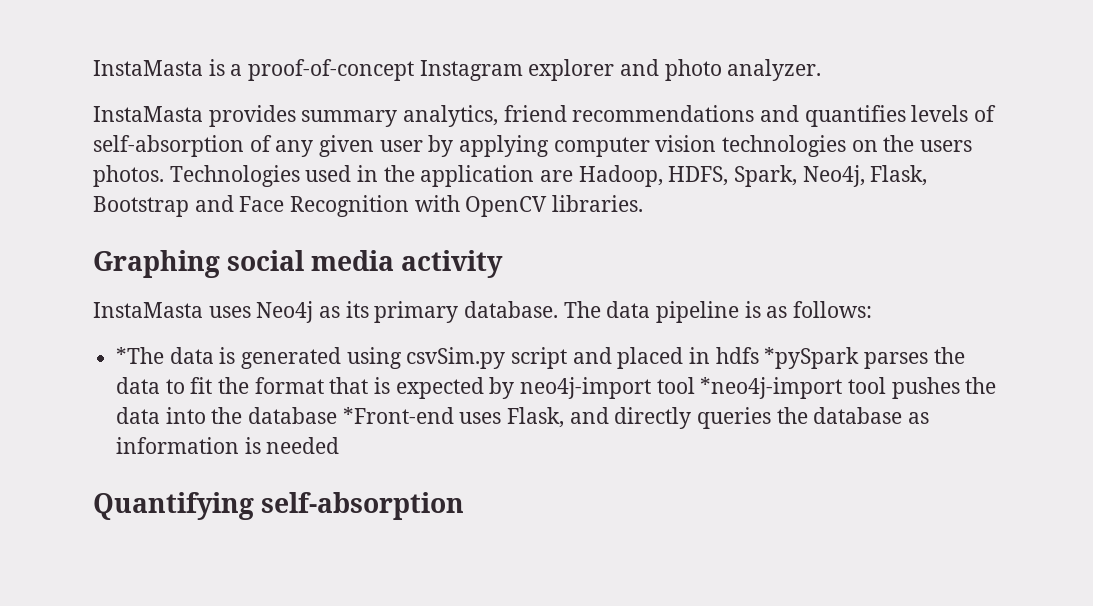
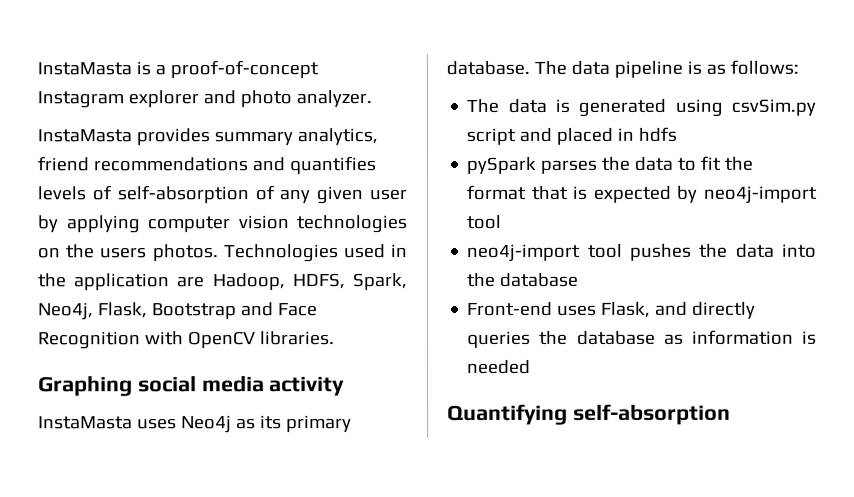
- *The data is generated using csvSim.py script and placed in hdfs *pySpark parses the data to fit the format that is expected by neo4j-import tool *neo4j-import tool pushes the data into the database *Front-end uses Flask, and directly queries the database as information is needed
+ The data is generated using csvSim.py script and placed in hdfs
+ pySpark parses the data to fit the format that is expected by neo4j-import tool
+ neo4j-import tool pushes the data into the database
+ Front-end uses Flask, and directly queries the database as information is needed

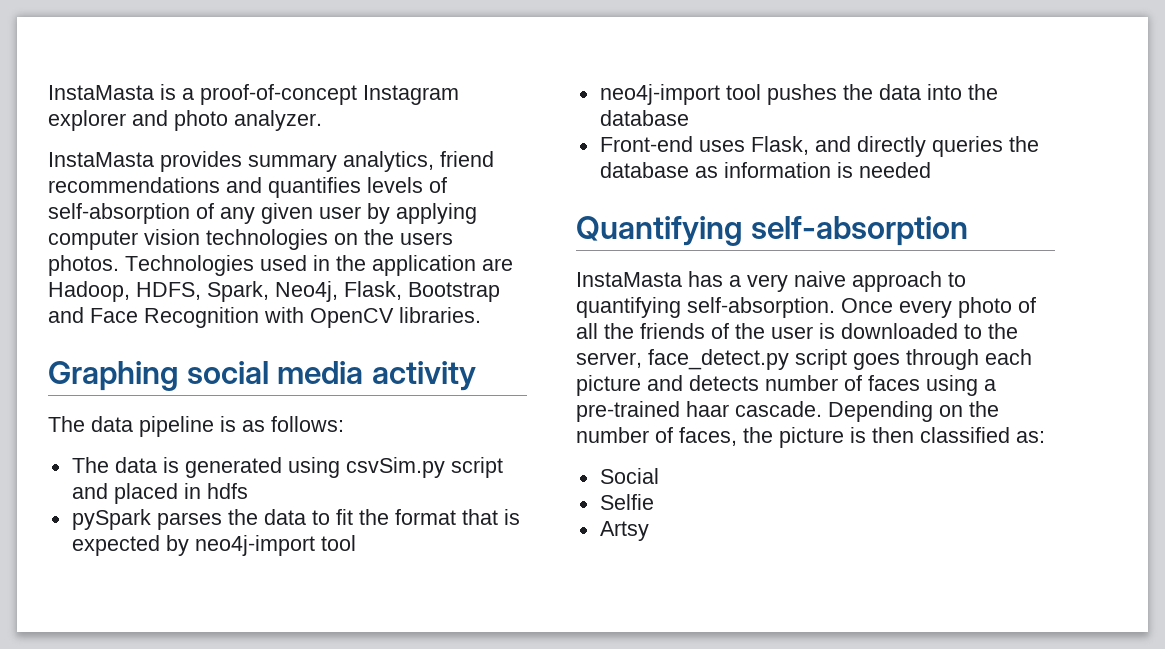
- InstaMasta uses Neo4j as its primary database.
+ InstaMasta has a very naive approach to quantifying self-absorption. Once every photo of all the friends of the user is downloaded to the server, face_detect.py script goes through each picture and detects number of faces using a pre-trained haar cascade. Depending on the number of faces, the picture is then classified as:
+ Social
+ Selfie
+ Artsy

